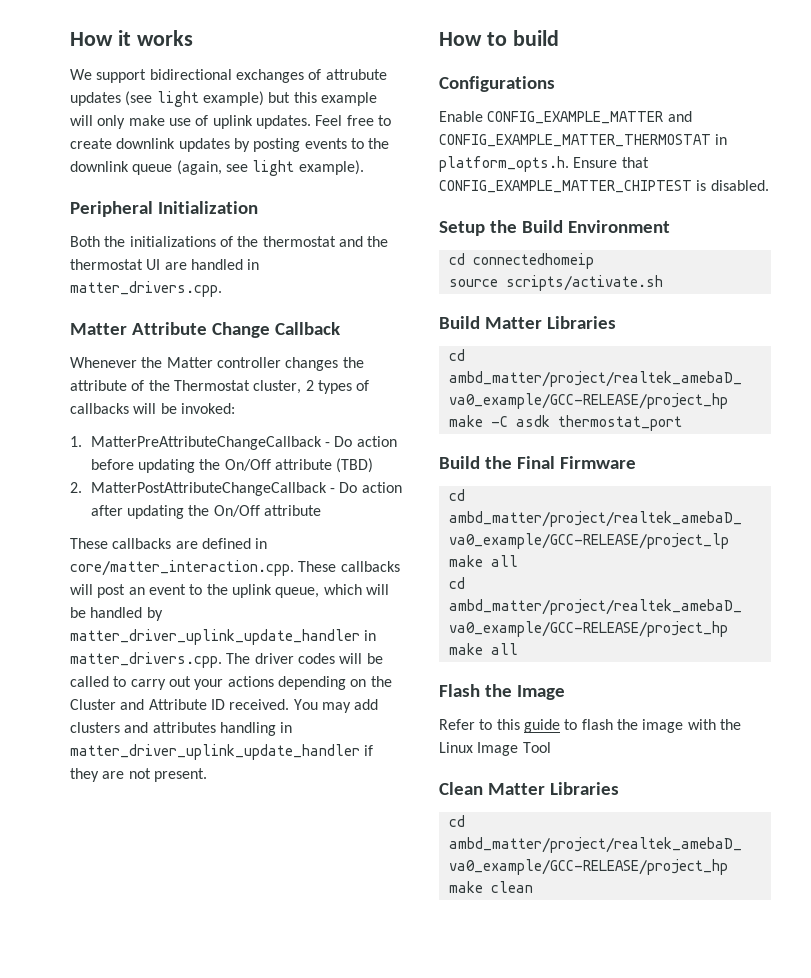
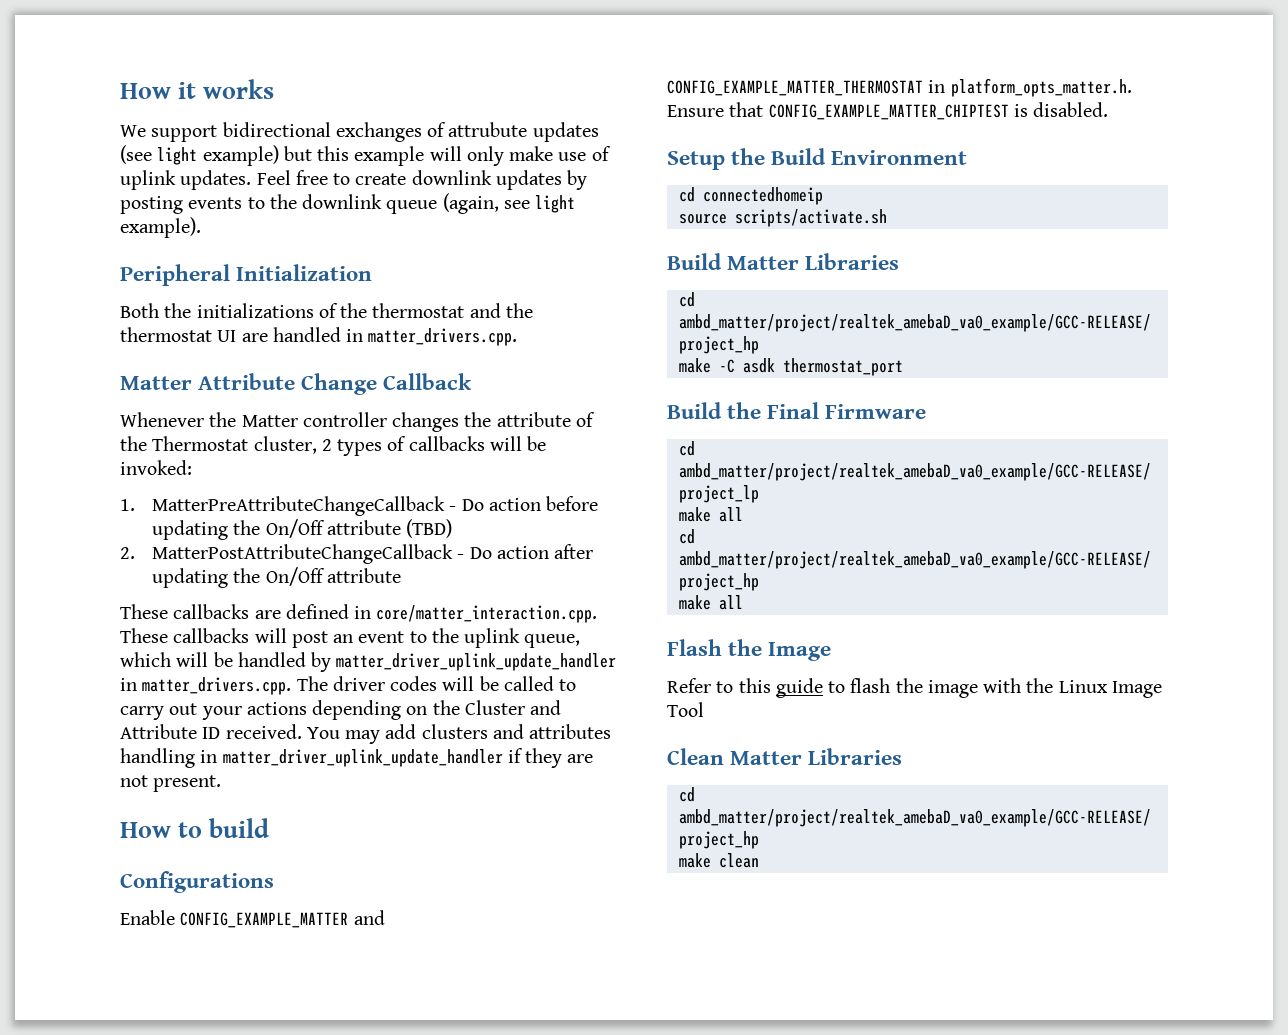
- Enable CONFIG_EXAMPLE_MATTER and CONFIG_EXAMPLE_MATTER_THERMOSTAT in platform_opts.h. Ensure that CONFIG_EXAMPLE_MATTER_CHIPTEST is disabled.
+ Enable CONFIG_EXAMPLE_MATTER and CONFIG_EXAMPLE_MATTER_THERMOSTAT in platform_opts_matter.h. Ensure that CONFIG_EXAMPLE_MATTER_CHIPTEST is disabled.

